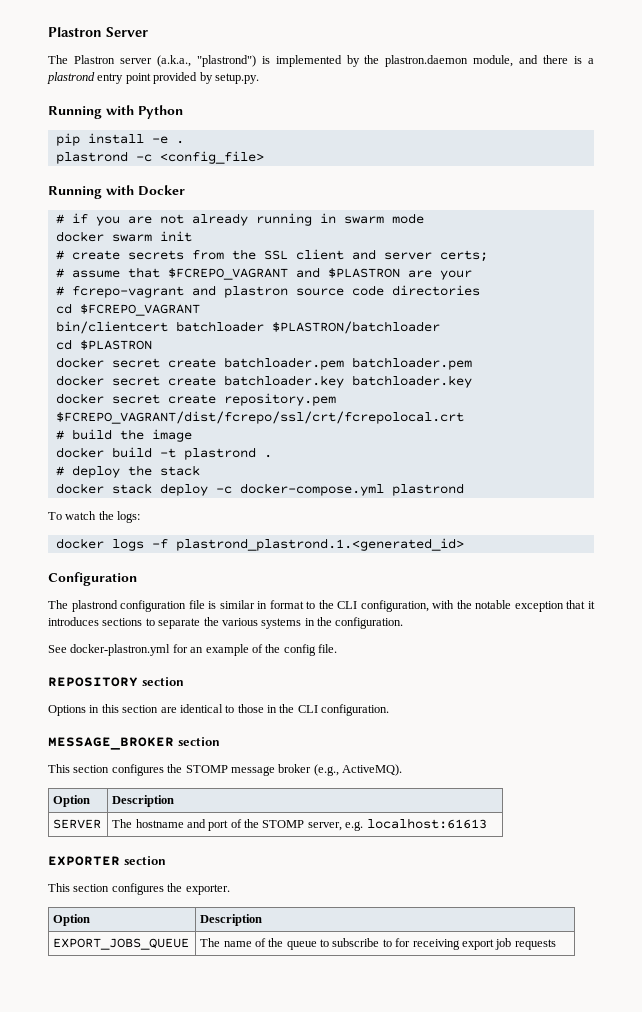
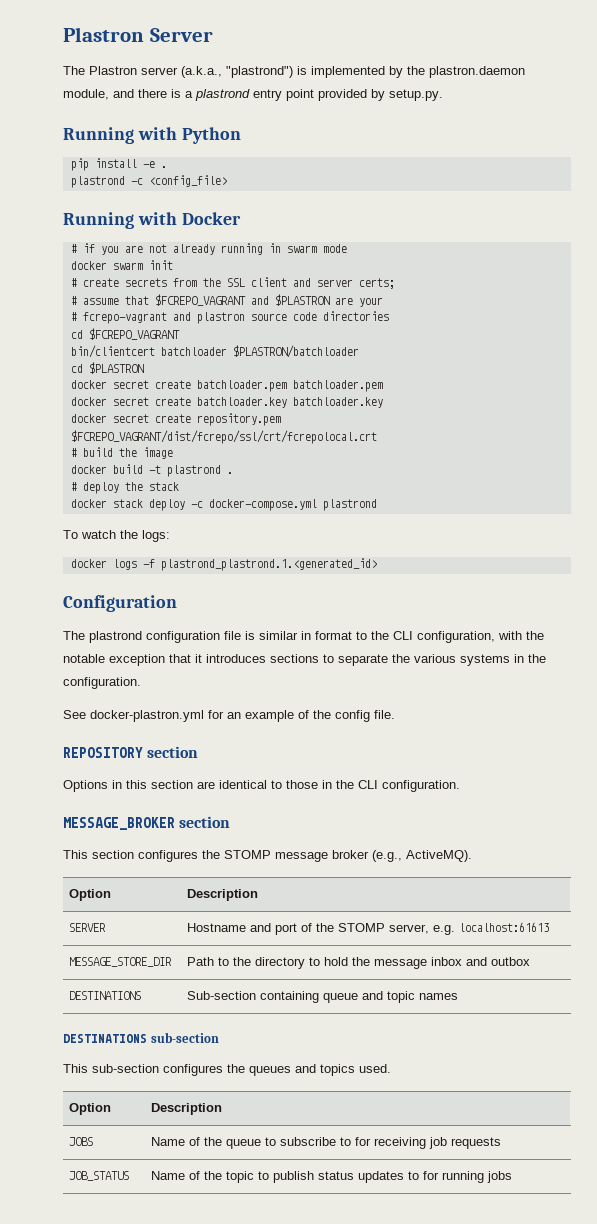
- SERVER | The hostname and port of the STOMP server, e.g. localhost:61613
+ SERVER | Hostname and port of the STOMP server, e.g. localhost:61613
- EXPORTER section
- This section configures the exporter.
+ MESSAGE_STORE_DIR | Path to the directory to hold the message inbox and outbox
+ DESTINATIONS | Sub-section containing queue and topic names
+ DESTINATIONS sub-section
+ This sub-section configures the queues and topics used.
  Option | Description
- EXPORT_JOBS_QUEUE | The name of the queue to subscribe to for receiving export job requests
+ JOBS | Name of the queue to subscribe to for receiving job requests
+ JOB_STATUS | Name of the topic to publish status updates to for running jobs

